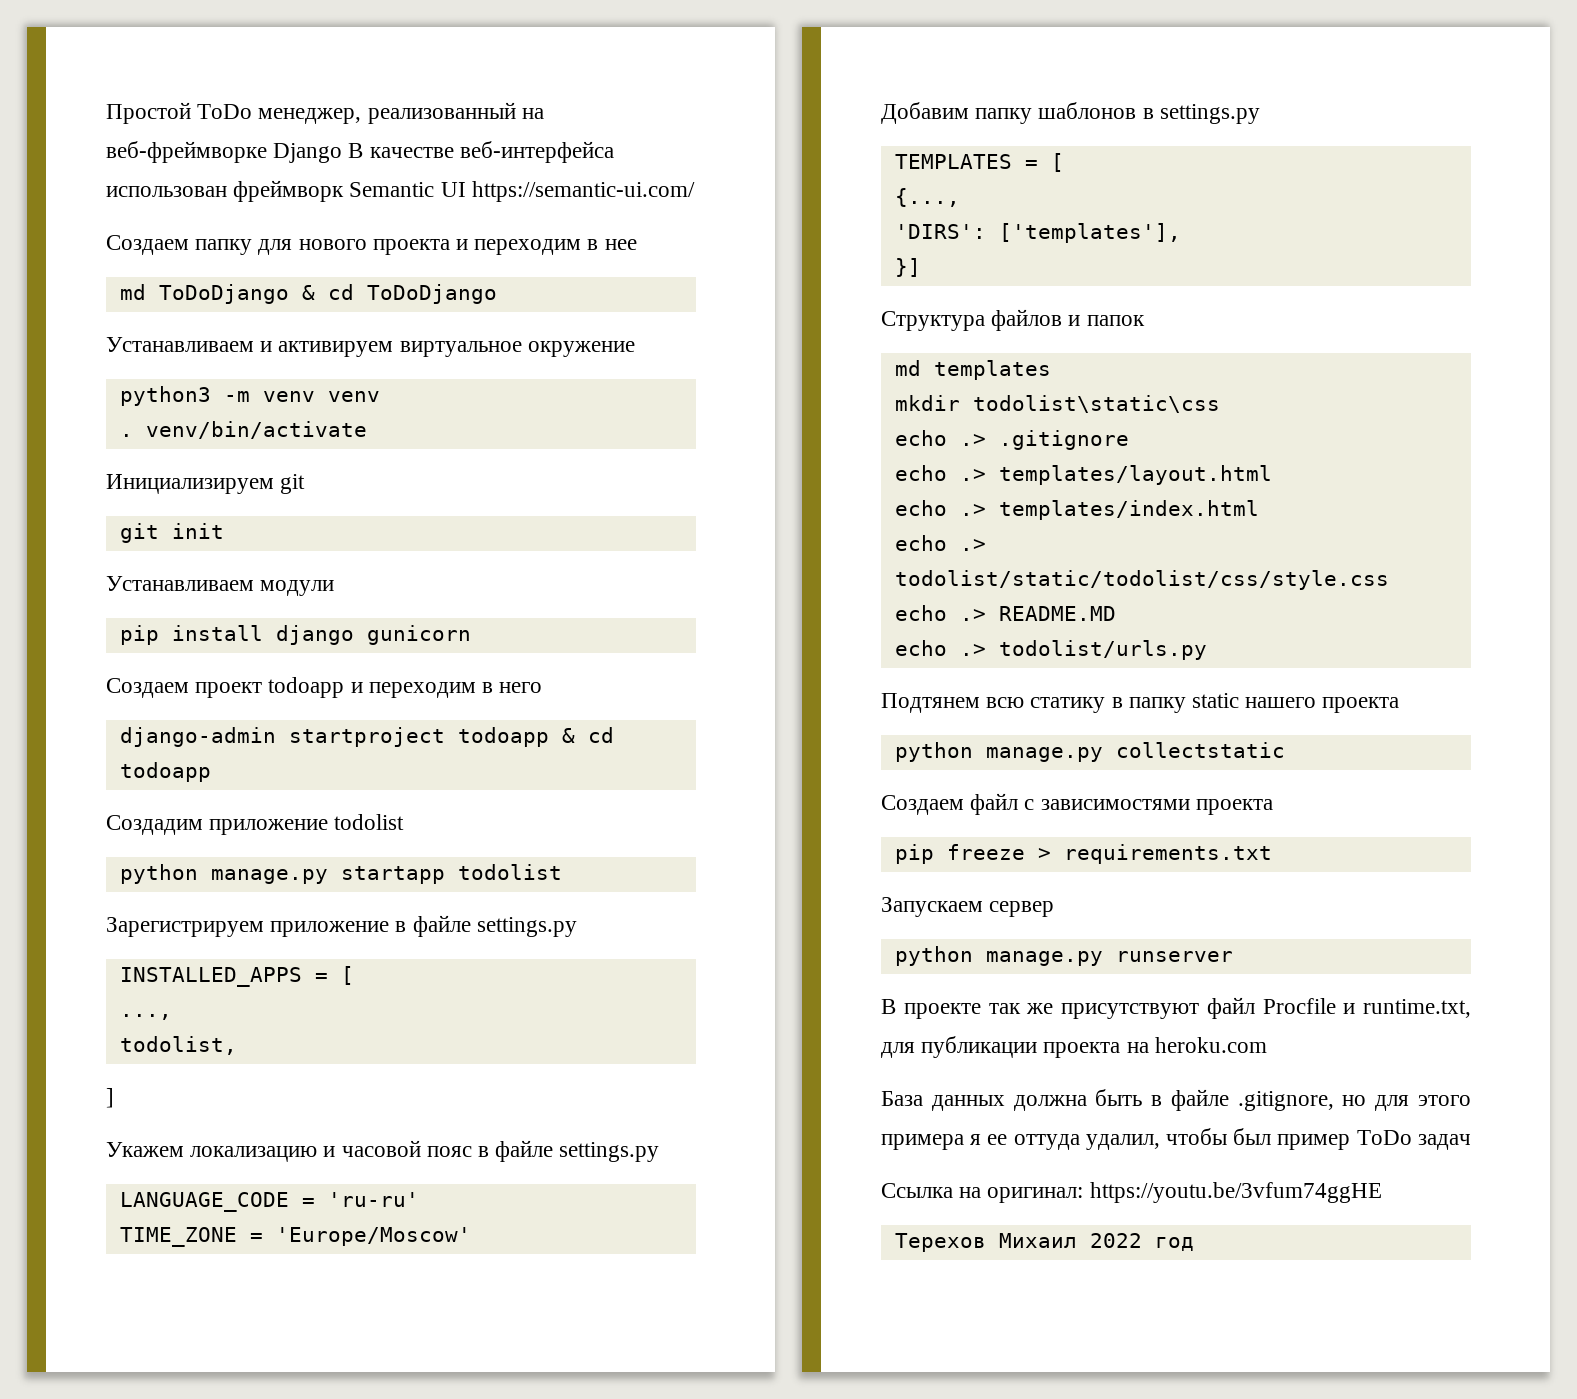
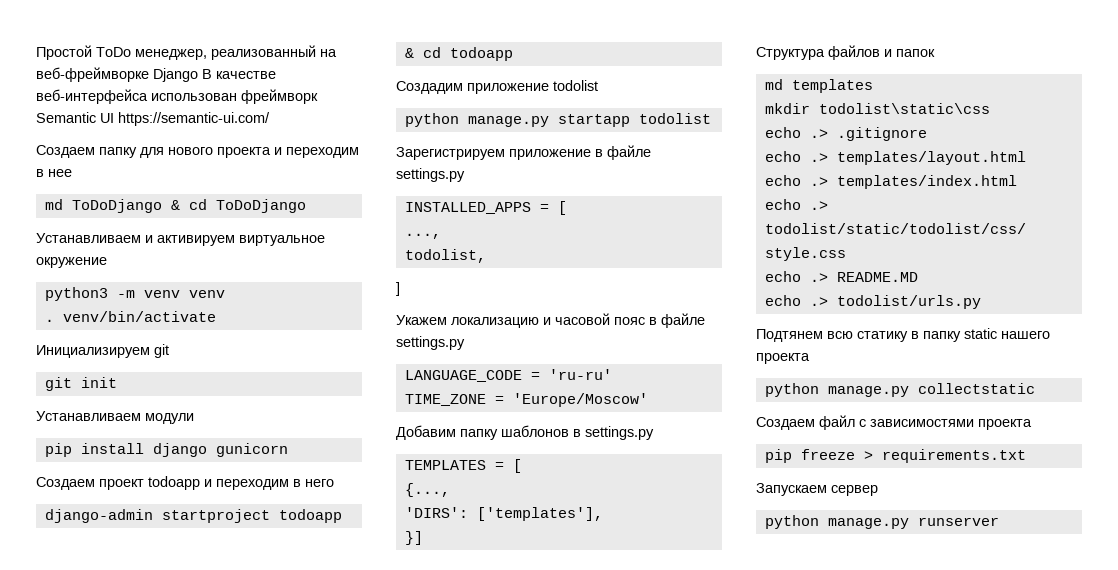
- В проекте так же присутствуют файл Procfile и runtime.txt, для публикации проекта на heroku.com
- База данных должна быть в файле .gitignore, но для этого примера я ее оттуда удалил, чтобы был пример ToDo задач
- Ссылка на оригинал: https://youtu.be/3vfum74ggHE
- Терехов Михаил 2022 год

